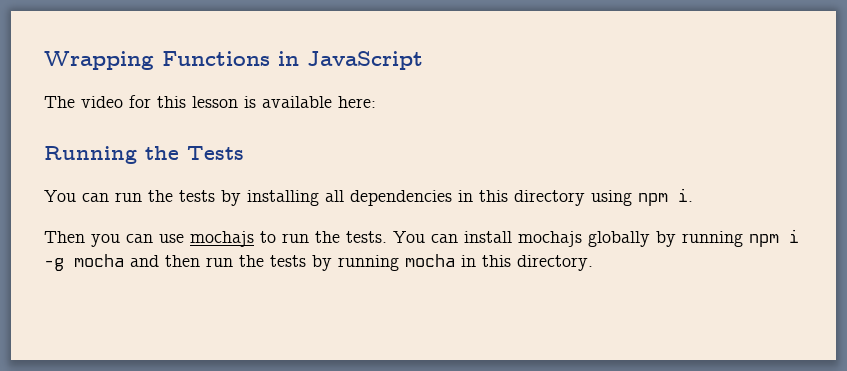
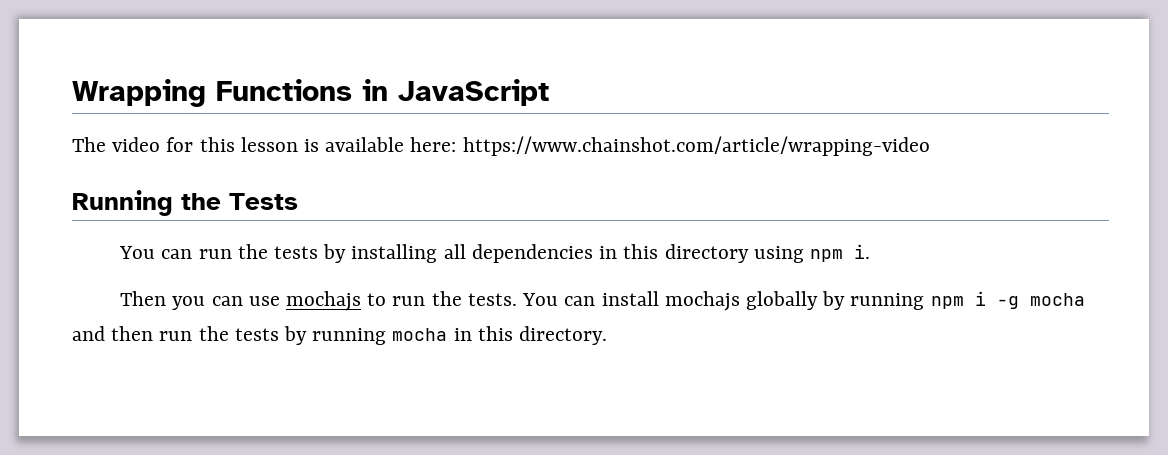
- The video for this lesson is available here:
+ The video for this lesson is available here: https://www.chainshot.com/article/wrapping-video

